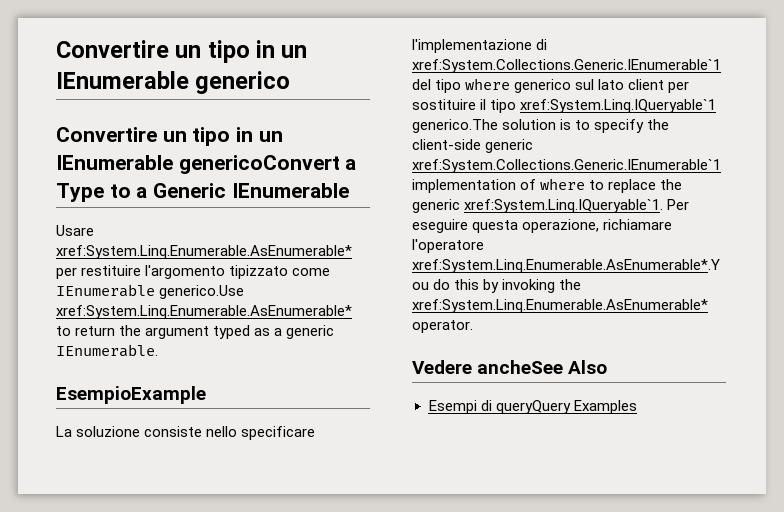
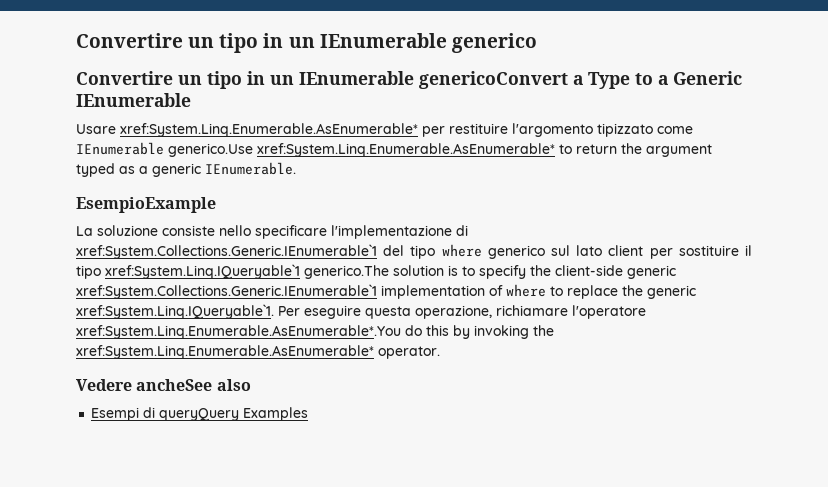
- Vedere ancheSee Also
+ Vedere ancheSee also

